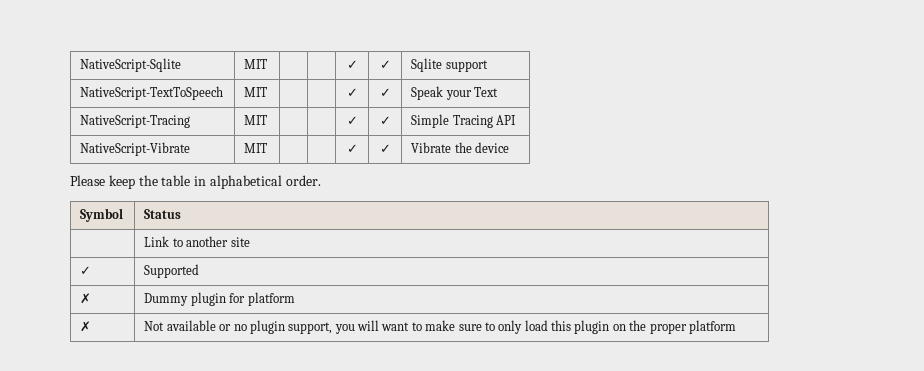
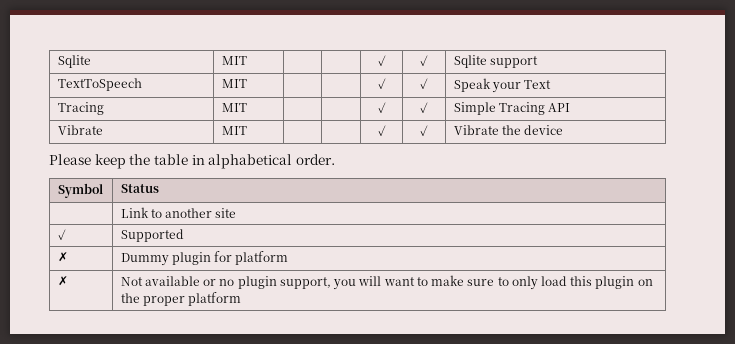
- NativeScript-Sqlite | MIT | | | ✓ | ✓ | Sqlite support
+ Sqlite | MIT | | | ✓ | ✓ | Sqlite support
- NativeScript-TextToSpeech | MIT | | | ✓ | ✓ | Speak your Text
+ TextToSpeech | MIT | | | ✓ | ✓ | Speak your Text
- NativeScript-Tracing | MIT | | | ✓ | ✓ | Simple Tracing API
+ Tracing | MIT | | | ✓ | ✓ | Simple Tracing API
- NativeScript-Vibrate | MIT | | | ✓ | ✓ | Vibrate the device
+ Vibrate | MIT | | | ✓ | ✓ | Vibrate the device

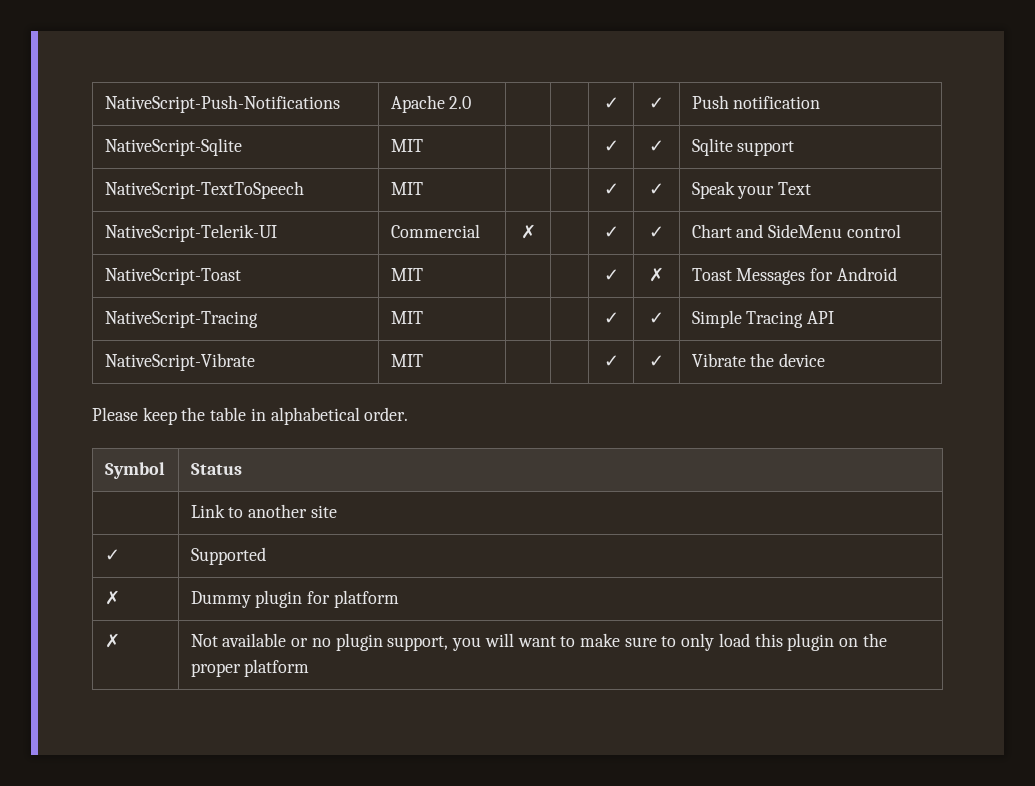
- Sqlite | MIT | | | ✓ | ✓ | Sqlite support
+ NativeScript-Push-Notifications | Apache 2.0 | | | ✓ | ✓ | Push notification
+ NativeScript-Sqlite | MIT | | | ✓ | ✓ | Sqlite support
- TextToSpeech | MIT | | | ✓ | ✓ | Speak your Text
+ NativeScript-TextToSpeech | MIT | | | ✓ | ✓ | Speak your Text
- Tracing | MIT | | | ✓ | ✓ | Simple Tracing API
+ NativeScript-Telerik-UI | Commercial | ✗ | | ✓ | ✓ | Chart and SideMenu control
+ NativeScript-Toast | MIT | | | ✓ | ✗ | Toast Messages for Android
+ NativeScript-Tracing | MIT | | | ✓ | ✓ | Simple Tracing API
- Vibrate | MIT | | | ✓ | ✓ | Vibrate the device
+ NativeScript-Vibrate | MIT | | | ✓ | ✓ | Vibrate the device

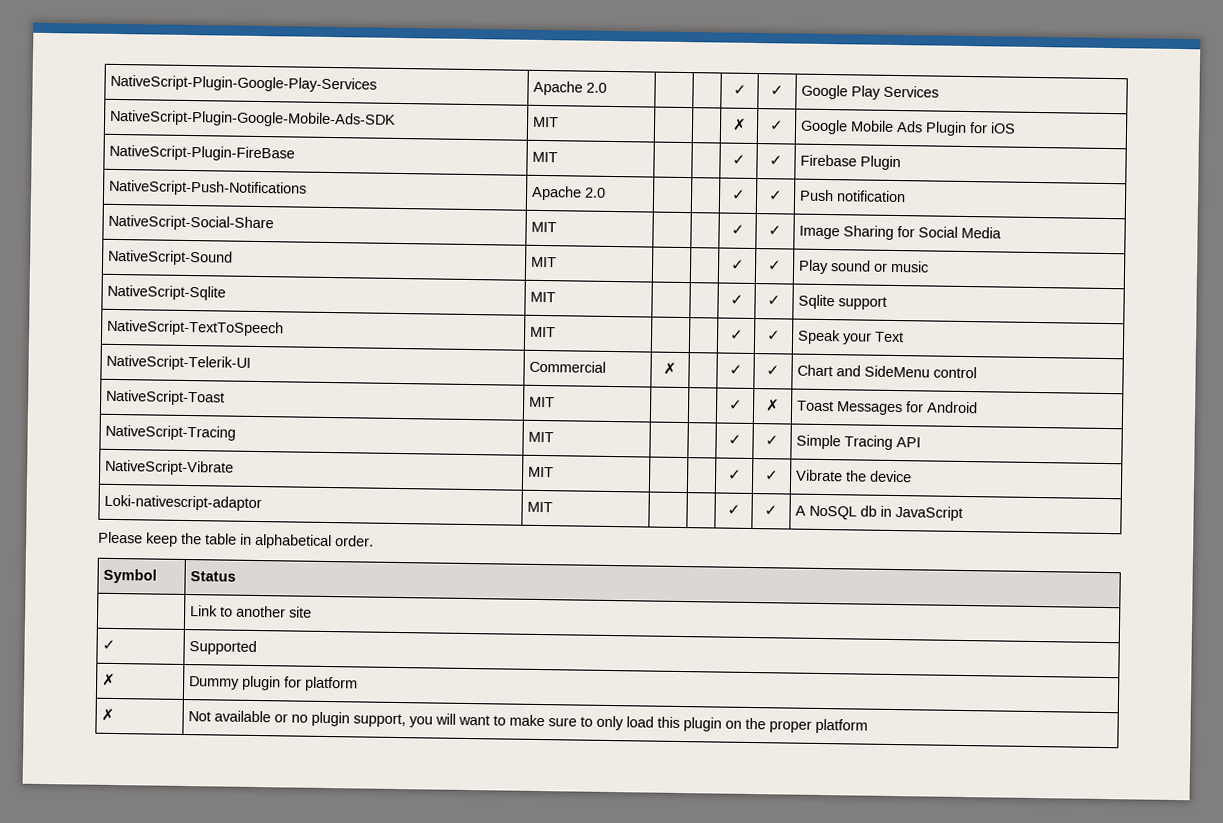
+ NativeScript-Plugin-Google-Play-Services | Apache 2.0 | | | ✓ | ✓ | Google Play Services
+ NativeScript-Plugin-Google-Mobile-Ads-SDK | MIT | | | ✗ | ✓ | Google Mobile Ads Plugin for iOS
+ NativeScript-Plugin-FireBase | MIT | | | ✓ | ✓ | Firebase Plugin
+ NativeScript-Social-Share | MIT | | | ✓ | ✓ | Image Sharing for Social Media
+ NativeScript-Sound | MIT | | | ✓ | ✓ | Play sound or music
+ Loki-nativescript-adaptor | MIT | | | ✓ | ✓ | A NoSQL db in JavaScript

